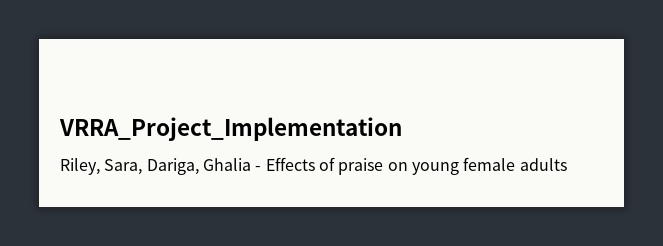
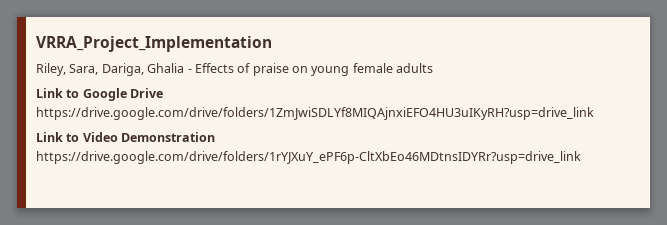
+ Link to Google Drive https://drive.google.com/drive/folders/1ZmJwiSDLYf8MIQAjnxiEFO4HU3uIKyRH?usp=drive_link
+ Link to Video Demonstration https://drive.google.com/drive/folders/1rYJXuY_ePF6p-CltXbEo46MDtnsIDYRr?usp=drive_link

